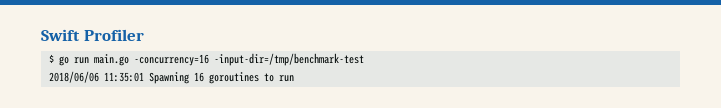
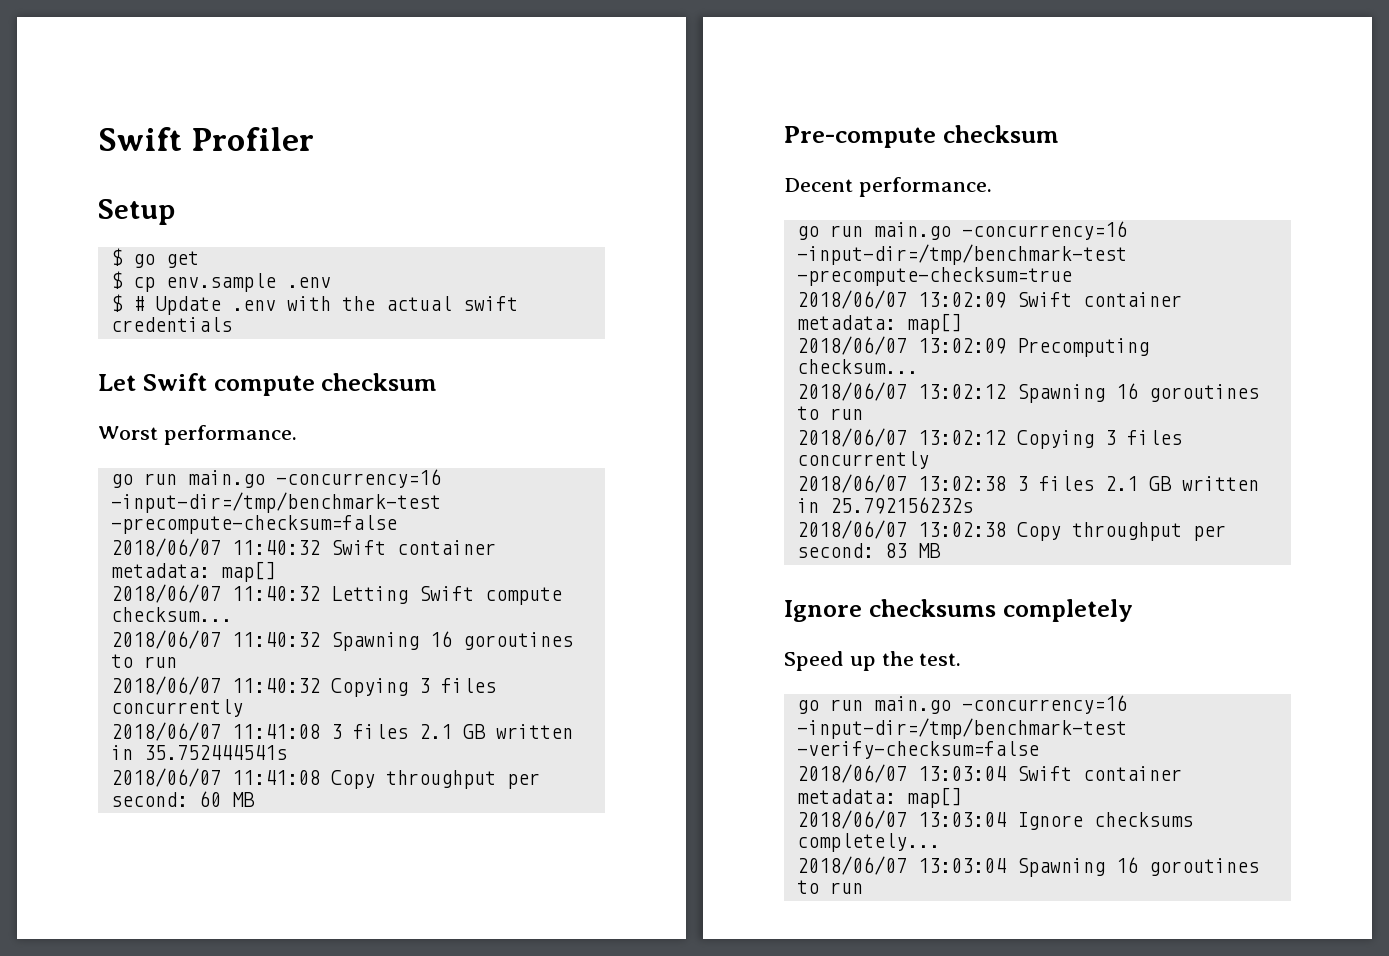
+ Setup
- $ go run main.go -concurrency=16 -input-dir=/tmp/benchmark-test
- 2018/06/06 11:35:01 Spawning 16 goroutines to run
+ $ go get
+ $ cp env.sample .env
+ $ # Update .env with the actual swift credentials
+ Let Swift compute checksum
+ Worst performance.
+ go run main.go -concurrency=16 -input-dir=/tmp/benchmark-test -precompute-checksum=false
+ 2018/06/07 11:40:32 Swift container metadata: map[]
+ 2018/06/07 11:40:32 Letting Swift compute checksum...
+ 2018/06/07 11:40:32 Spawning 16 goroutines to run
+ 2018/06/07 11:40:32 Copying 3 files concurrently
+ 2018/06/07 11:41:08 3 files 2.1 GB written in 35.752444541s
+ 2018/06/07 11:41:08 Copy throughput per second: 60 MB
+ Pre-compute checksum
+ Decent performance.
+ go run main.go -concurrency=16 -input-dir=/tmp/benchmark-test -precompute-checksum=true
+ 2018/06/07 13:02:09 Swift container metadata: map[]
+ 2018/06/07 13:02:09 Precomputing checksum...
+ 2018/06/07 13:02:12 Spawning 16 goroutines to run
+ 2018/06/07 13:02:12 Copying 3 files concurrently
+ 2018/06/07 13:02:38 3 files 2.1 GB written in 25.792156232s
+ 2018/06/07 13:02:38 Copy throughput per second: 83 MB
+ Ignore checksums completely
+ Speed up the test.
+ go run main.go -concurrency=16 -input-dir=/tmp/benchmark-test -verify-checksum=false
+ 2018/06/07 13:03:04 Swift container metadata: map[]
+ 2018/06/07 13:03:04 Ignore checksums completely...
+ 2018/06/07 13:03:04 Spawning 16 goroutines to run

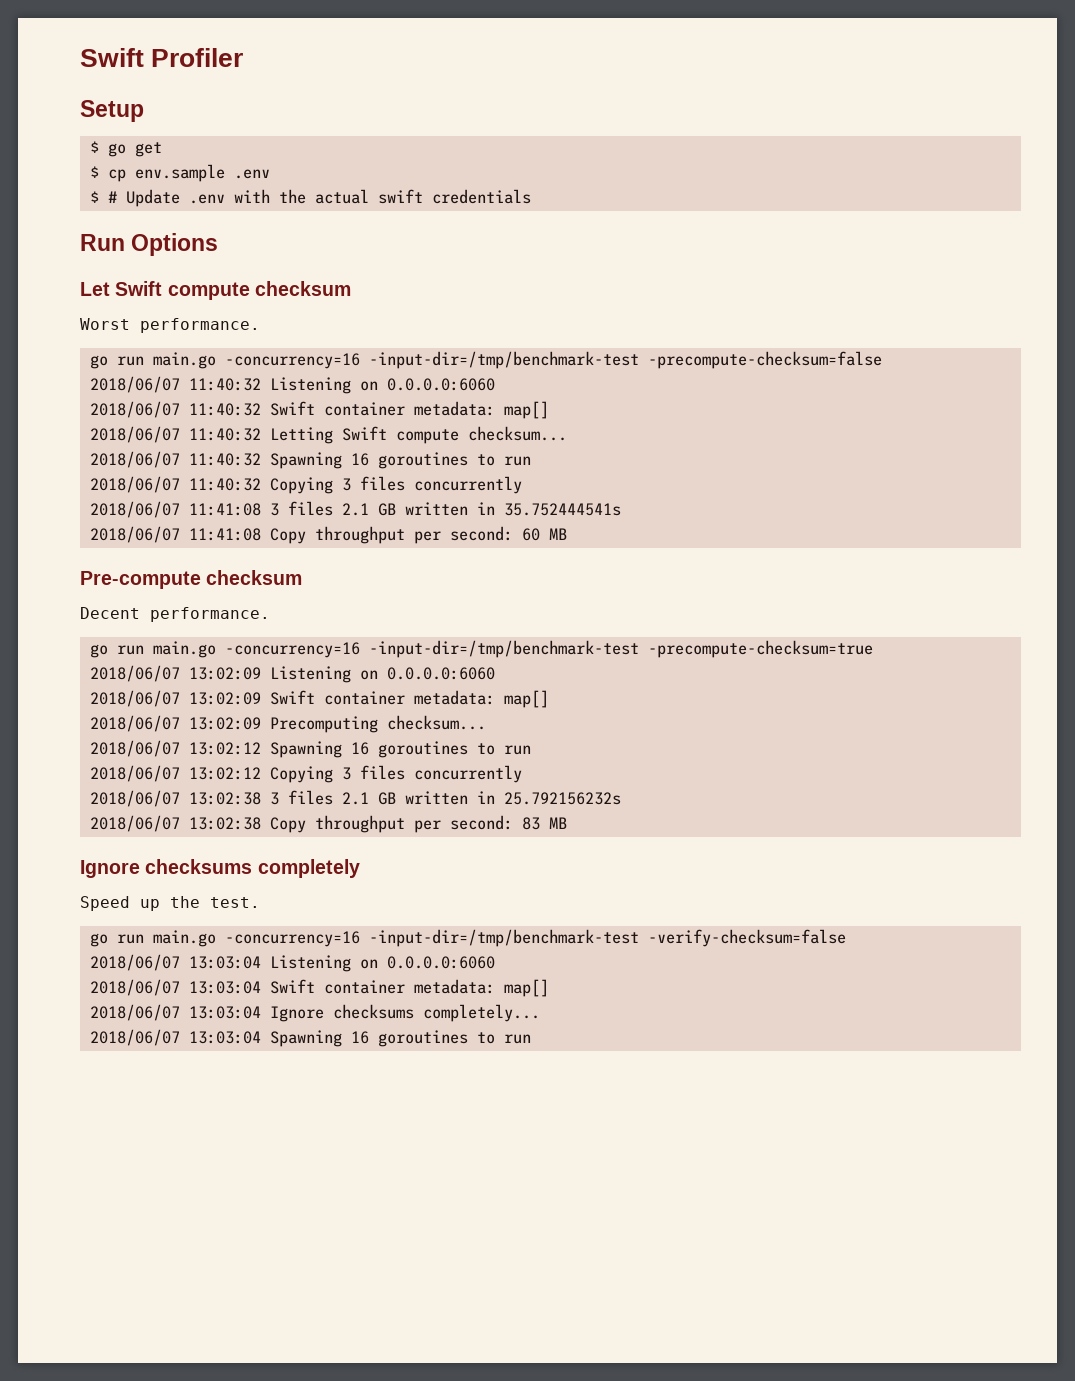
+ Run Options
+ 2018/06/07 11:40:32 Listening on 0.0.0.0:6060
+ 2018/06/07 13:02:09 Listening on 0.0.0.0:6060
+ 2018/06/07 13:03:04 Listening on 0.0.0.0:6060

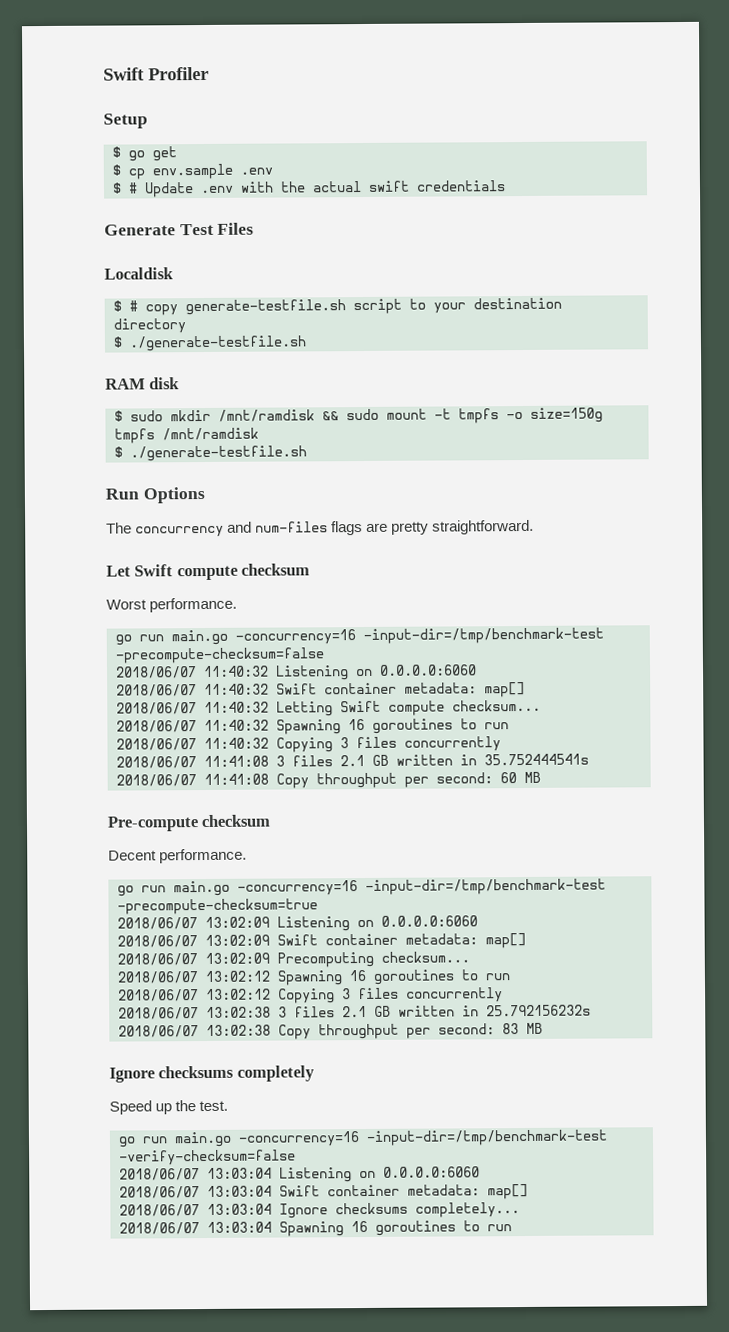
+ Generate Test Files
+ Localdisk
+ $ # copy generate-testfile.sh script to your destination directory
+ $ ./generate-testfile.sh
+ RAM disk
+ $ sudo mkdir /mnt/ramdisk && sudo mount -t tmpfs -o size=150g tmpfs /mnt/ramdisk
+ $ ./generate-testfile.sh
  Run Options
+ The concurrency and num-files flags are pretty straightforward.

